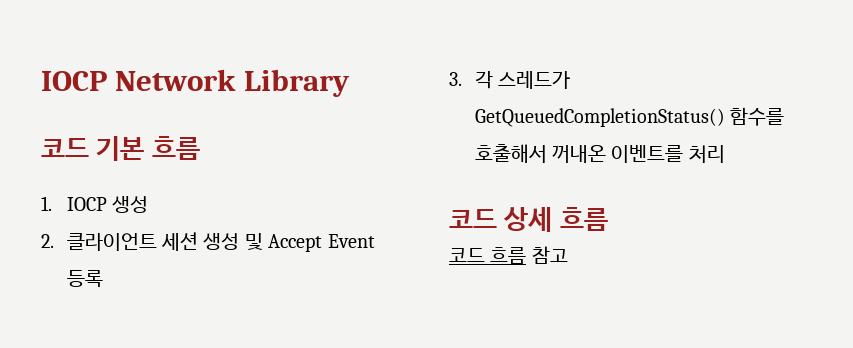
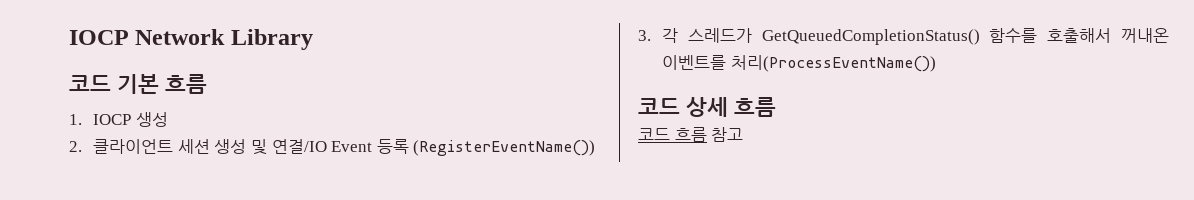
- 2. 클라이언트 세션 생성 및 Accept Event 등록
+ 2. 클라이언트 세션 생성 및 연결/IO Event 등록 (RegisterEventName())
- 3. 각 스레드가 GetQueuedCompletionStatus() 함수를 호출해서 꺼내온 이벤트를 처리
+ 3. 각 스레드가 GetQueuedCompletionStatus() 함수를 호출해서 꺼내온 이벤트를 처리(ProcessEventName())

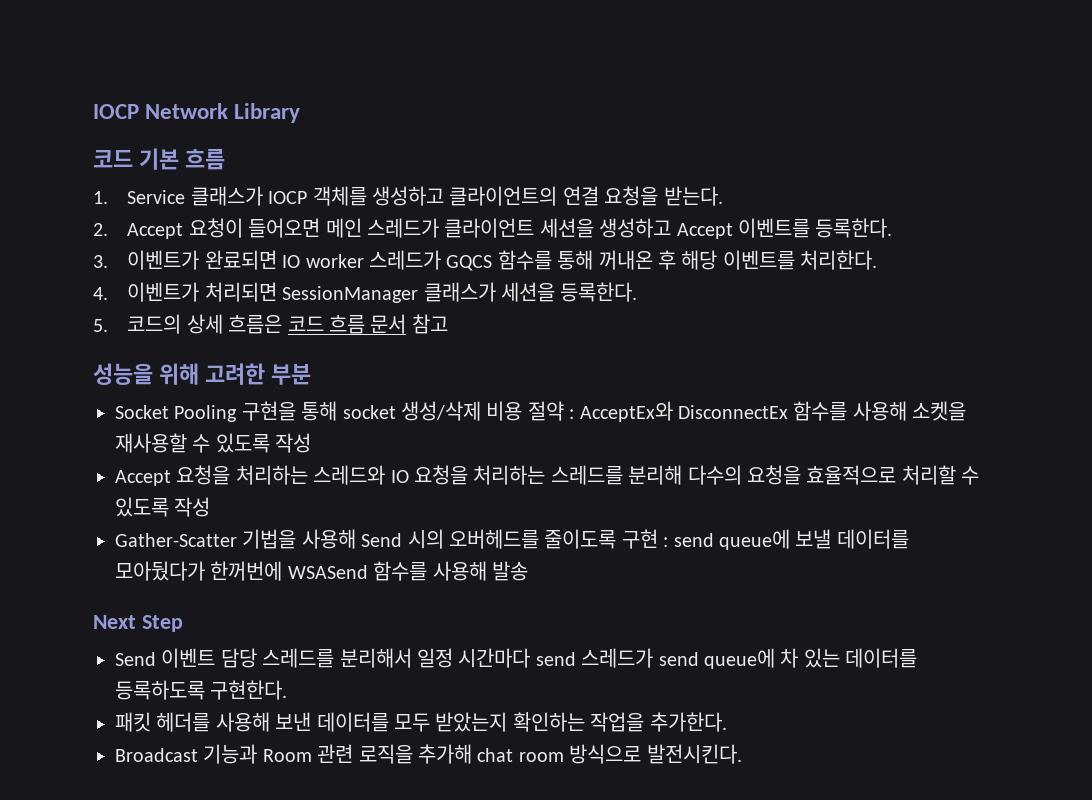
- 1. IOCP 생성
- 2. 클라이언트 세션 생성 및 연결/IO Event 등록 (RegisterEventName())
- 3. 각 스레드가 GetQueuedCompletionStatus() 함수를 호출해서 꺼내온 이벤트를 처리(ProcessEventName())
- 코드 상세 흐름
- 코드 흐름 참고
+ 1. Service 클래스가 IOCP 객체를 생성하고 클라이언트의 연결 요청을 받는다.
+ 2. Accept 요청이 들어오면 메인 스레드가 클라이언트 세션을 생성하고 Accept 이벤트를 등록한다.
+ 3. 이벤트가 완료되면 IO worker 스레드가 GQCS 함수를 통해 꺼내온 후 해당 이벤트를 처리한다.
+ 4. 이벤트가 처리되면 SessionManager 클래스가 세션을 등록한다.
+ 5. 코드의 상세 흐름은 코드 흐름 문서 참고
+ 성능을 위해 고려한 부분
+ Socket Pooling 구현을 통해 socket 생성/삭제 비용 절약 : AcceptEx와 DisconnectEx 함수를 사용해 소켓을 재사용할 수 있도록 작성
+ Accept 요청을 처리하는 스레드와 IO 요청을 처리하는 스레드를 분리해 다수의 요청을 효율적으로 처리할 수 있도록 작성
+ Gather-Scatter 기법을 사용해 Send 시의 오버헤드를 줄이도록 구현 : send queue에 보낼 데이터를 모아뒀다가 한꺼번에 WSASend 함수를 사용해 발송
+ Next Step
+ Send 이벤트 담당 스레드를 분리해서 일정 시간마다 send 스레드가 send queue에 차 있는 데이터를 등록하도록 구현한다.
+ 패킷 헤더를 사용해 보낸 데이터를 모두 받았는지 확인하는 작업을 추가한다.
+ Broadcast 기능과 Room 관련 로직을 추가해 chat room 방식으로 발전시킨다.

